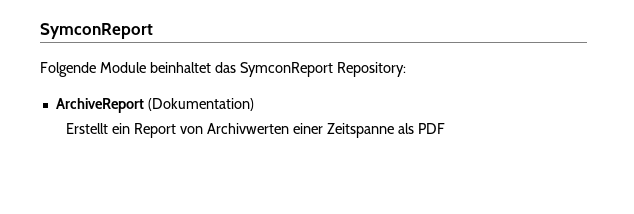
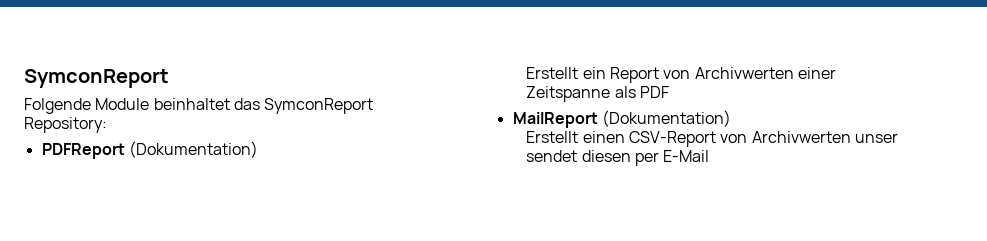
- ArchiveReport (Dokumentation)
+ PDFReport (Dokumentation)
+ MailReport (Dokumentation)
+ Erstellt einen CSV-Report von Archivwerten unser sendet diesen per E-Mail

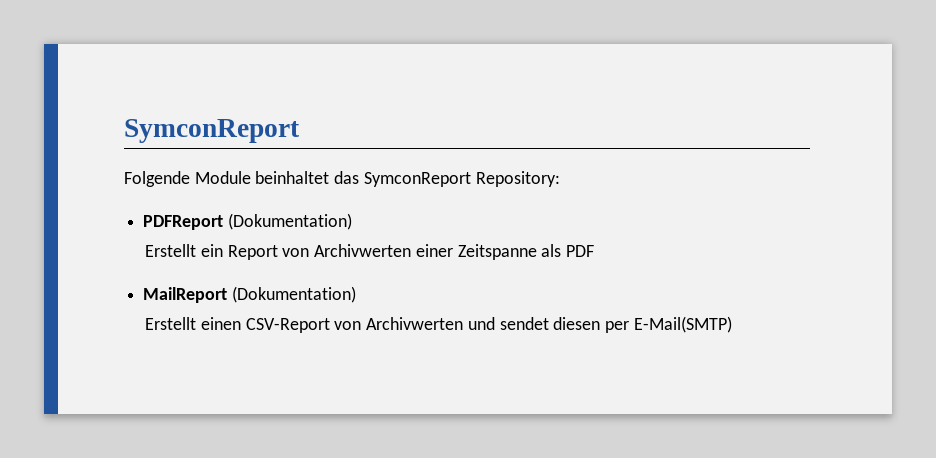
- Erstellt einen CSV-Report von Archivwerten unser sendet diesen per E-Mail
+ Erstellt einen CSV-Report von Archivwerten und sendet diesen per E-Mail(SMTP)

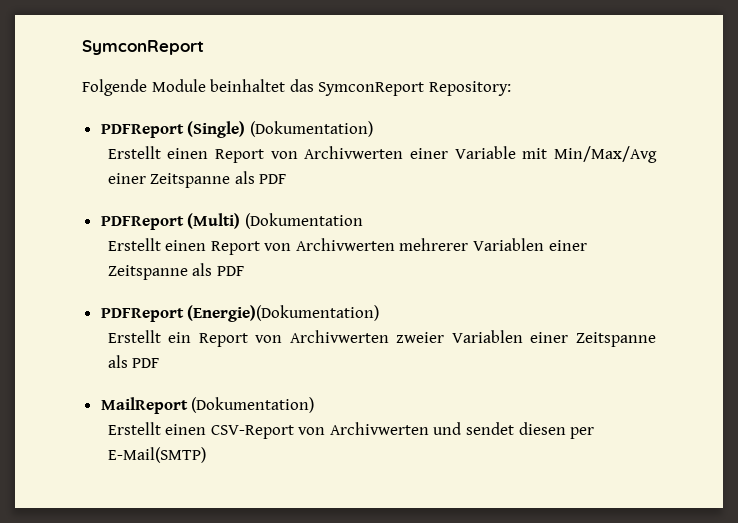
- PDFReport (Dokumentation)
+ PDFReport (Single) (Dokumentation)
+ Erstellt einen Report von Archivwerten einer Variable mit Min/Max/Avg einer Zeitspanne als PDF
+ PDFReport (Multi) (Dokumentation
+ Erstellt einen Report von Archivwerten mehrerer Variablen einer Zeitspanne als PDF
+ PDFReport (Energie)(Dokumentation)
- Erstellt ein Report von Archivwerten einer Zeitspanne als PDF
+ Erstellt ein Report von Archivwerten zweier Variablen einer Zeitspanne als PDF

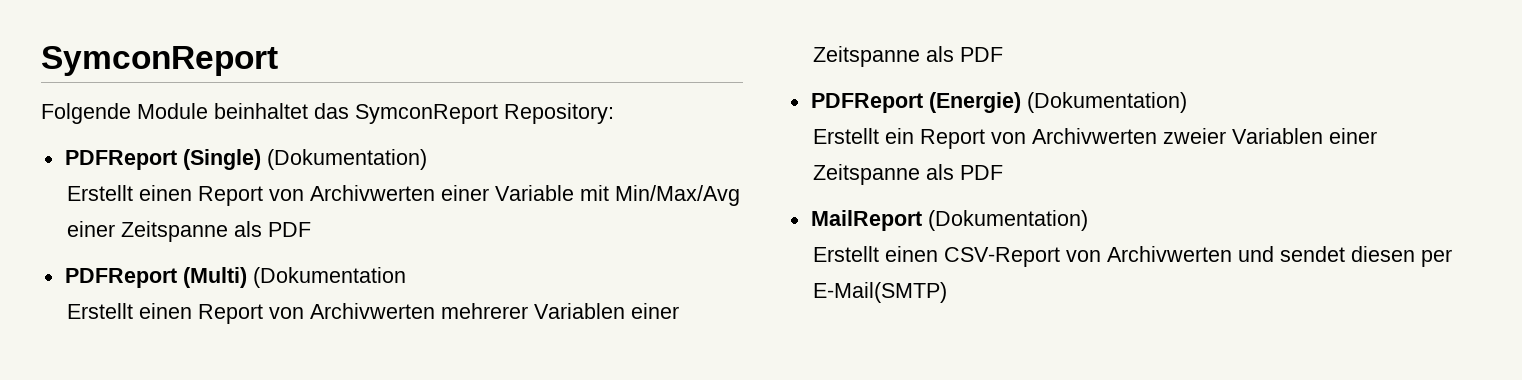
- PDFReport (Energie)(Dokumentation)
+ PDFReport (Energie) (Dokumentation)

